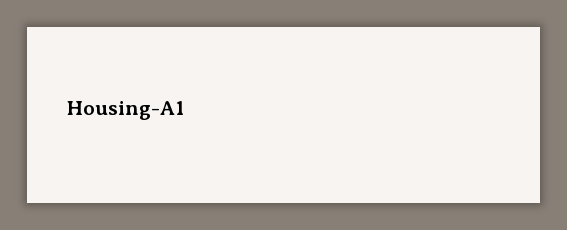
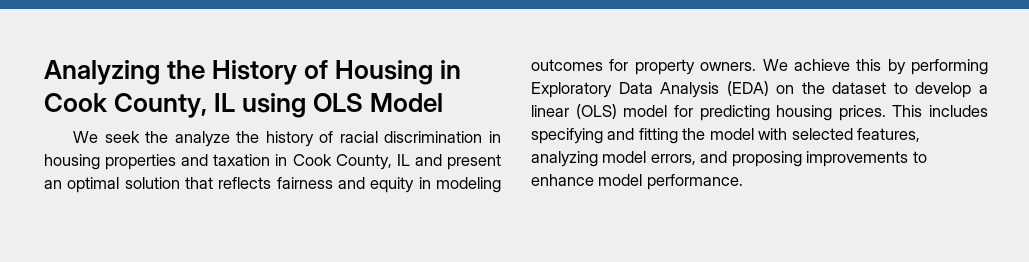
- Housing-A1
+ Analyzing the History of Housing in Cook County, IL using OLS Model
+ We seek the analyze the history of racial discrimination in housing properties and taxation in Cook County, IL and present an optimal solution that reflects fairness and equity in modeling outcomes for property owners. We achieve this by performing Exploratory Data Analysis (EDA) on the dataset to develop a linear (OLS) model for predicting housing prices. This includes specifying and fitting the model with selected features, analyzing model errors, and proposing improvements to enhance model performance.

